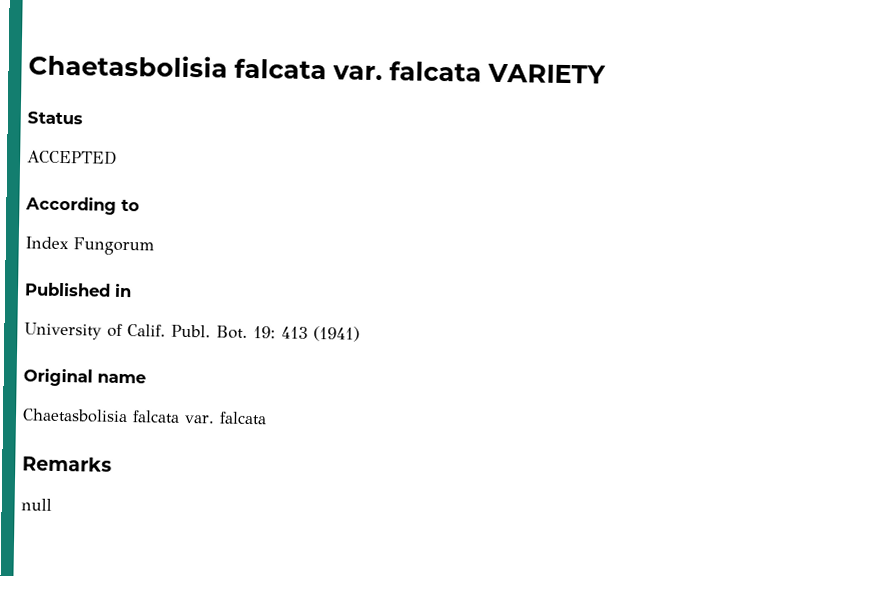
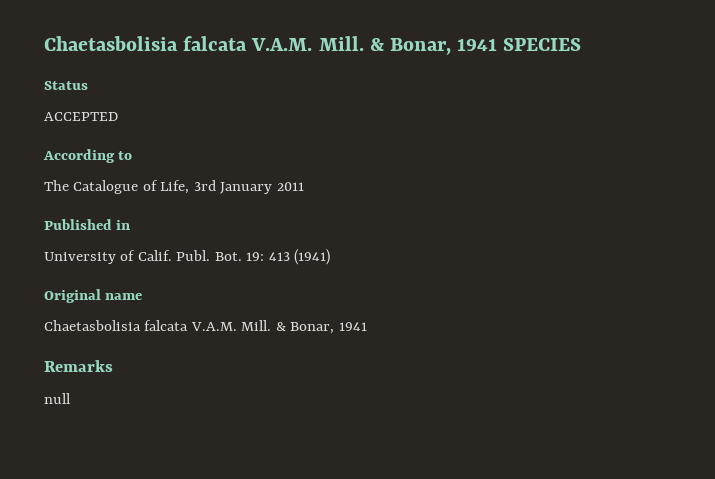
- Chaetasbolisia falcata var. falcata VARIETY
+ Chaetasbolisia falcata V.A.M. Mill. & Bonar, 1941 SPECIES
  Status
  ACCEPTED
  According to
- Index Fungorum
+ The Catalogue of Life, 3rd January 2011
  Original name
- Chaetasbolisia falcata var. falcata
+ Chaetasbolisia falcata V.A.M. Mill. & Bonar, 1941

